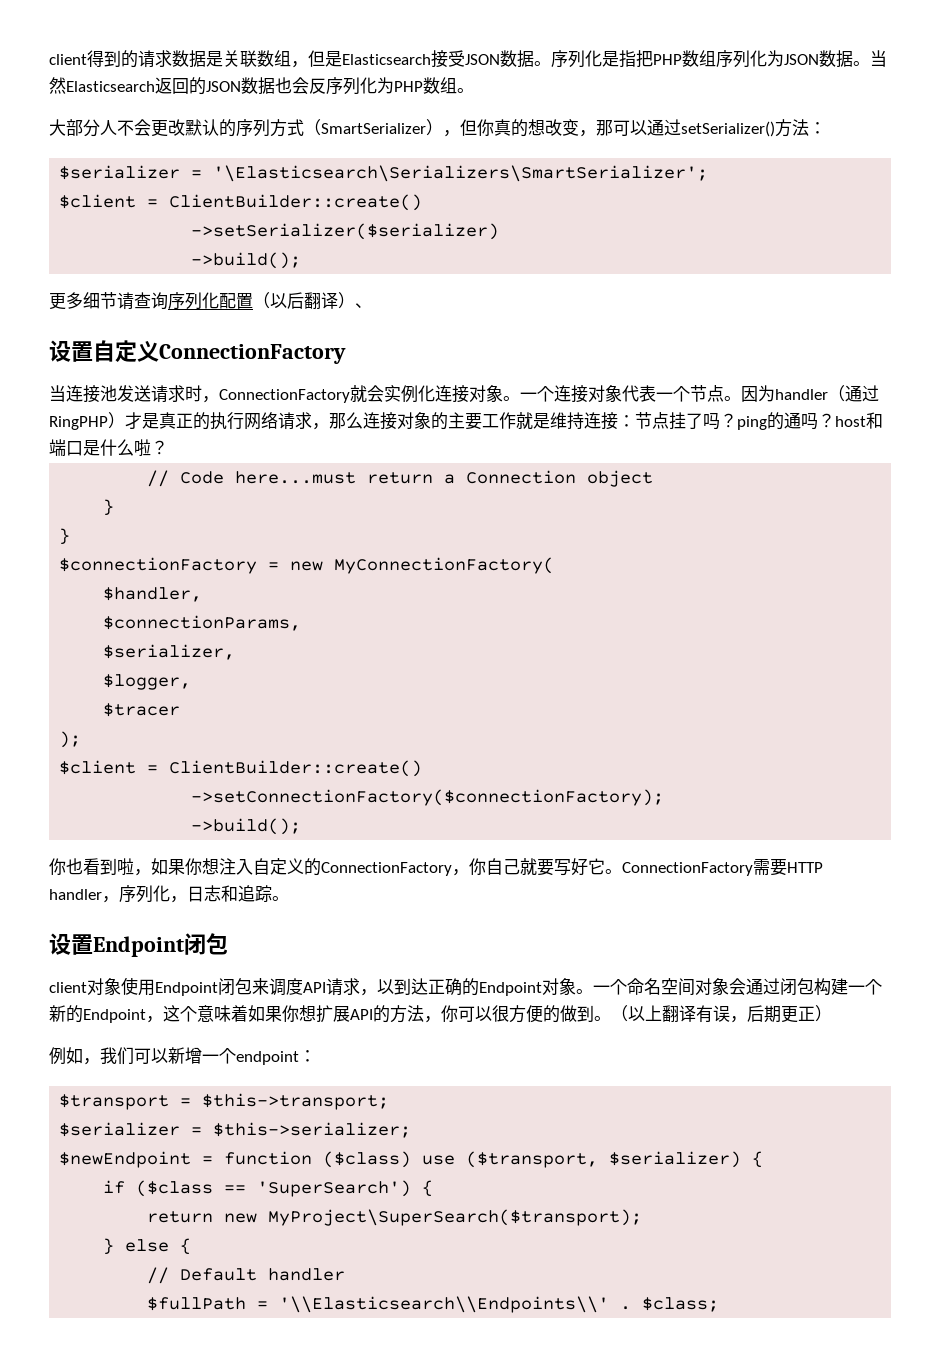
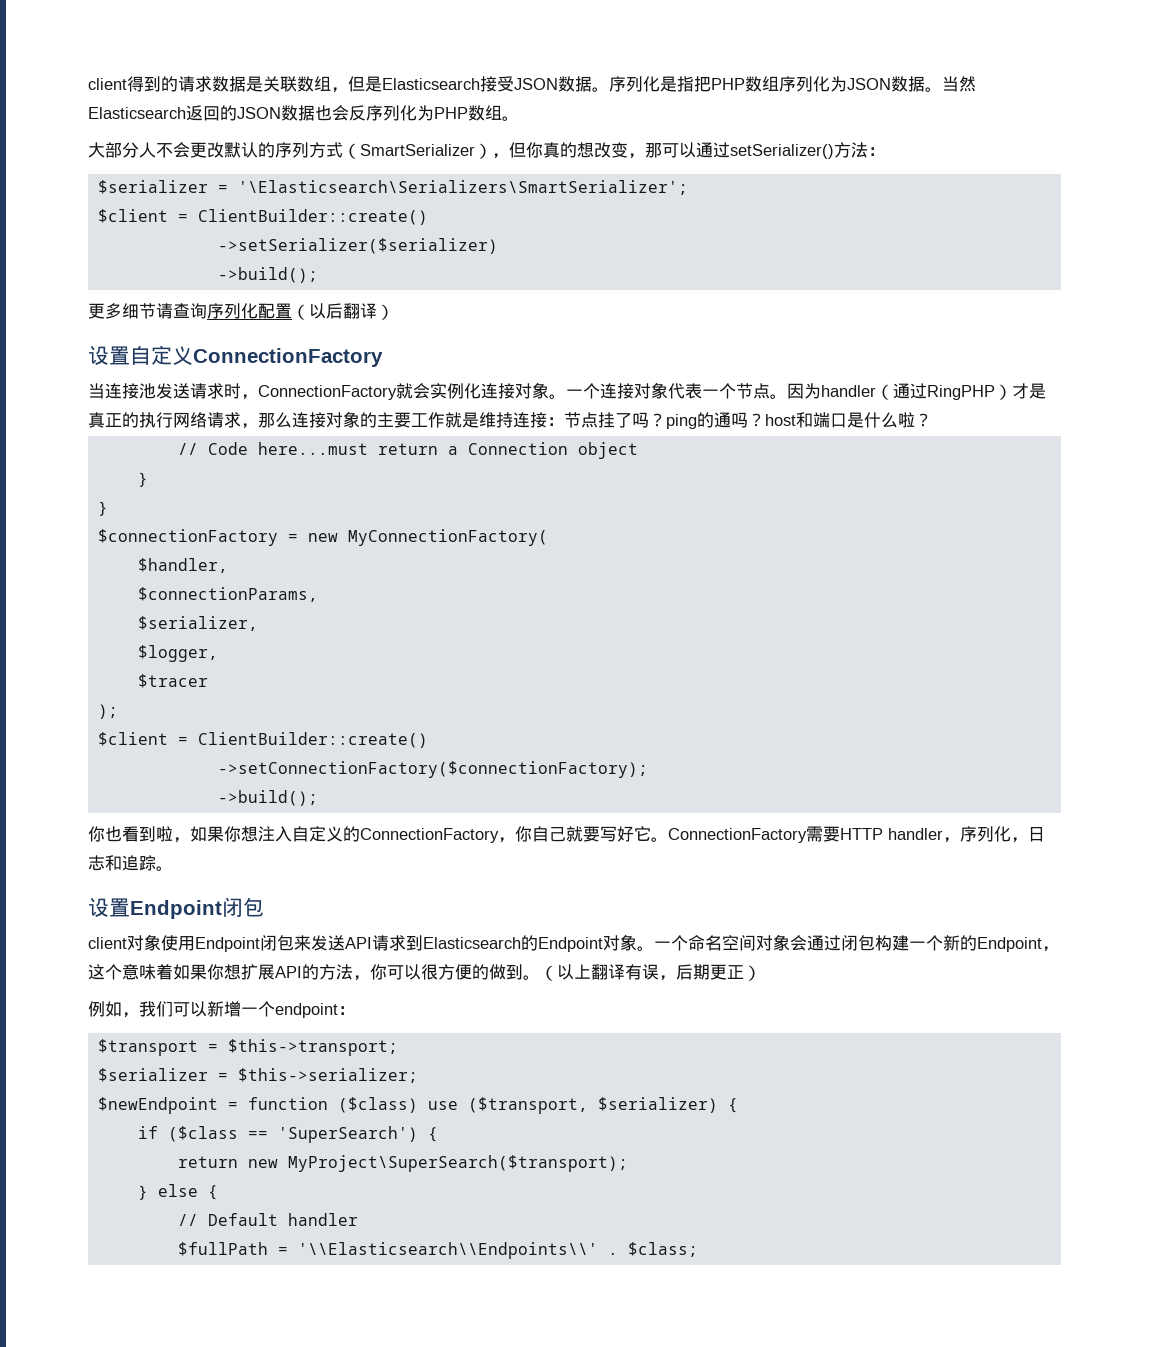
- 更多细节请查询序列化配置（以后翻译）、
+ 更多细节请查询序列化配置（以后翻译）
- client对象使用Endpoint闭包来调度API请求，以到达正确的Endpoint对象。
+ client对象使用Endpoint闭包来发送API请求到Elasticsearch的Endpoint对象。

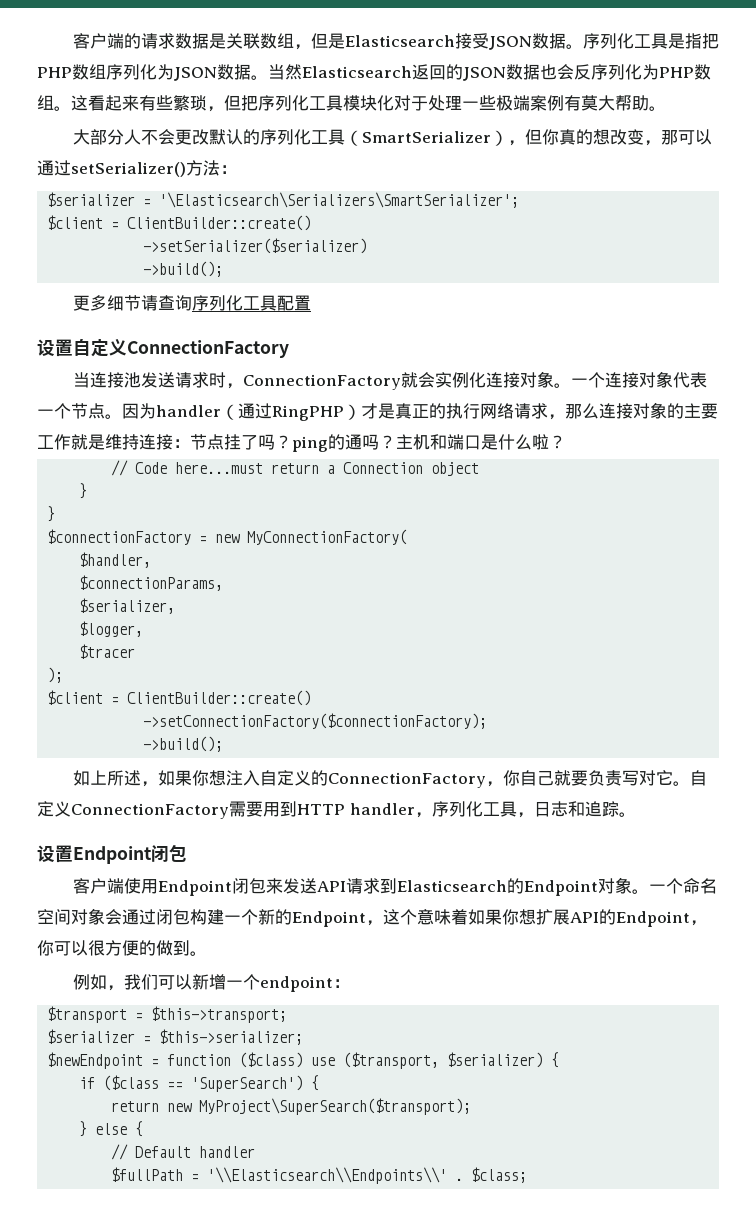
- client得到的请求数据是关联数组，但是Elasticsearch接受JSON数据。
+ 客户端的请求数据是关联数组，但是Elasticsearch接受JSON数据。
- 序列化是指把PHP数组序列化为JSON数据。
+ 序列化工具是指把PHP数组序列化为JSON数据。
+ 这看起来有些繁琐，但把序列化工具模块化对于处理一些极端案例有莫大帮助。
- 大部分人不会更改默认的序列方式（SmartSerializer），但你真的想改变，那可以通过setSerializer()方法：
+ 大部分人不会更改默认的序列化工具（SmartSerializer），但你真的想改变，那可以通过setSerializer()方法：
- 更多细节请查询序列化配置（以后翻译）
+ 更多细节请查询序列化工具配置
- 因为handler（通过RingPHP）才是真正的执行网络请求，那么连接对象的主要工作就是维持连接：节点挂了吗？ping的通吗？host和端口是什么啦？
+ 因为handler（通过RingPHP）才是真正的执行网络请求，那么连接对象的主要工作就是维持连接：节点挂了吗？ping的通吗？主机和端口是什么啦？
- 你也看到啦，如果你想注入自定义的ConnectionFactory，你自己就要写好它。ConnectionFactory需要HTTP handler，序列化，日志和追踪。
+ 如上所述，如果你想注入自定义的ConnectionFactory，你自己就要负责写对它。自定义ConnectionFactory需要用到HTTP handler，序列化工具，日志和追踪。
- client对象使用Endpoint闭包来发送API请求到Elasticsearch的Endpoint对象。
+ 客户端使用Endpoint闭包来发送API请求到Elasticsearch的Endpoint对象。
- 一个命名空间对象会通过闭包构建一个新的Endpoint，这个意味着如果你想扩展API的方法，你可以很方便的做到。（以上翻译有误，后期更正）
+ 一个命名空间对象会通过闭包构建一个新的Endpoint，这个意味着如果你想扩展API的Endpoint，你可以很方便的做到。

